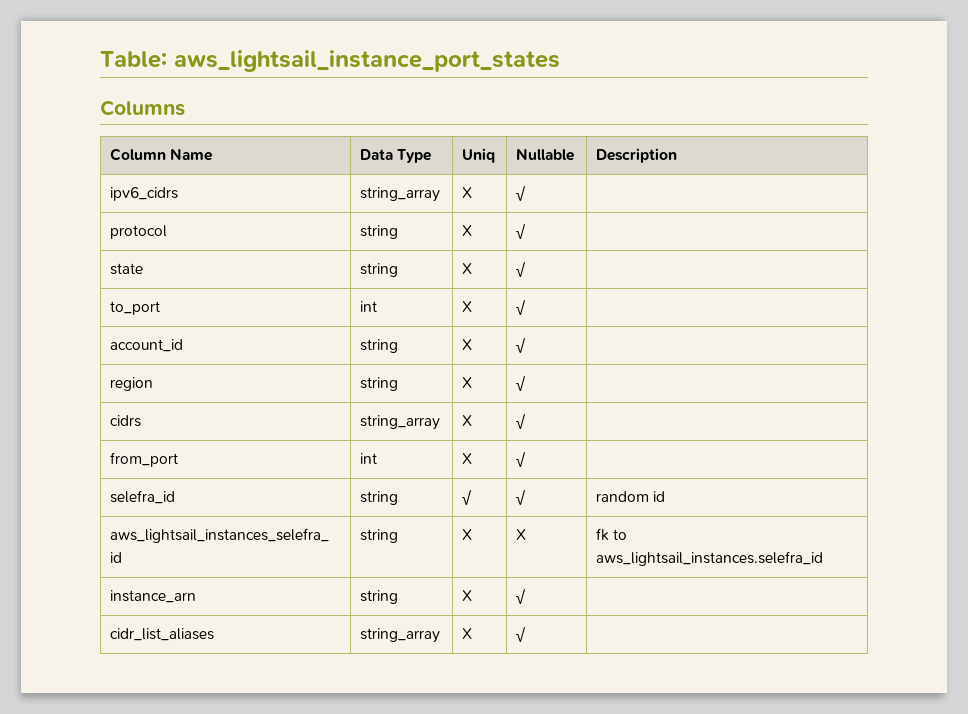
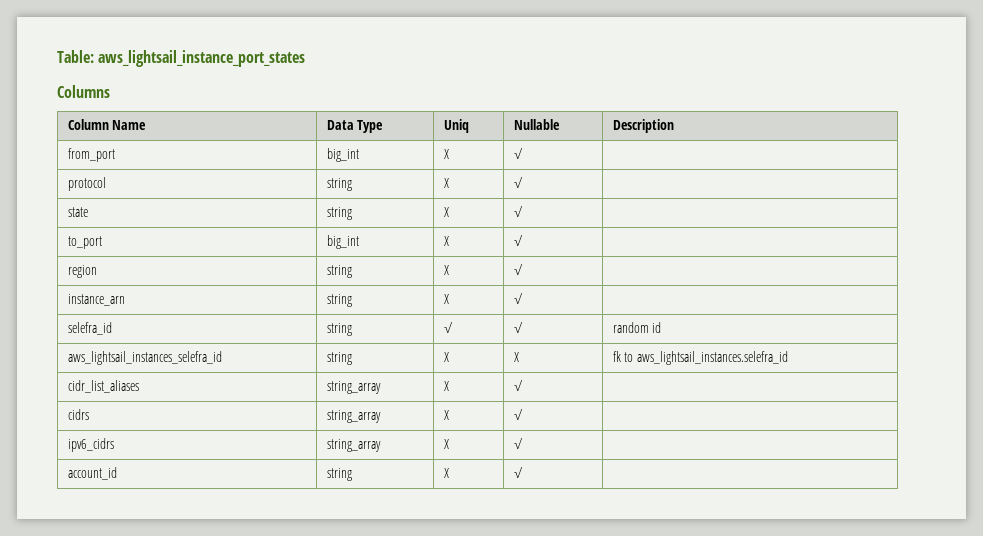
- ipv6_cidrs | string_array | X | √ |
+ from_port | big_int | X | √ |
- to_port | int | X | √ |
- account_id | string | X | √ |
+ to_port | big_int | X | √ |
- cidrs | string_array | X | √ |
- from_port | int | X | √ |
+ instance_arn | string | X | √ |
- instance_arn | string | X | √ |
+ cidrs | string_array | X | √ |
+ ipv6_cidrs | string_array | X | √ |
+ account_id | string | X | √ |

